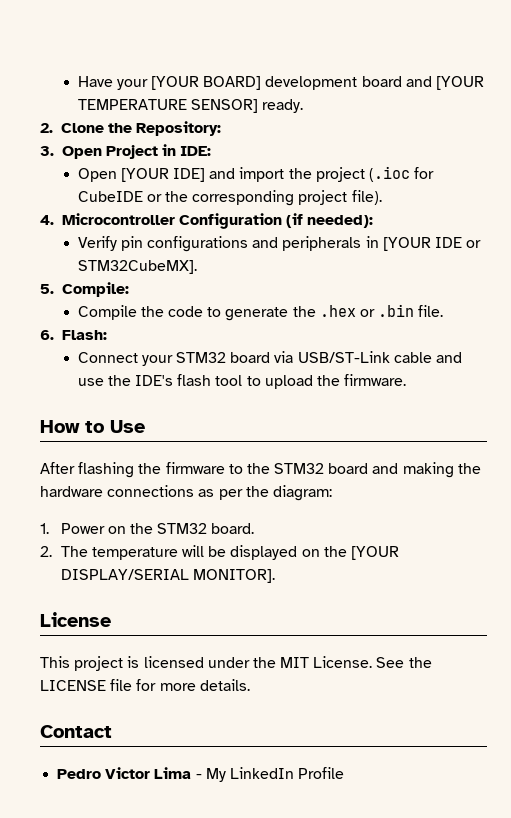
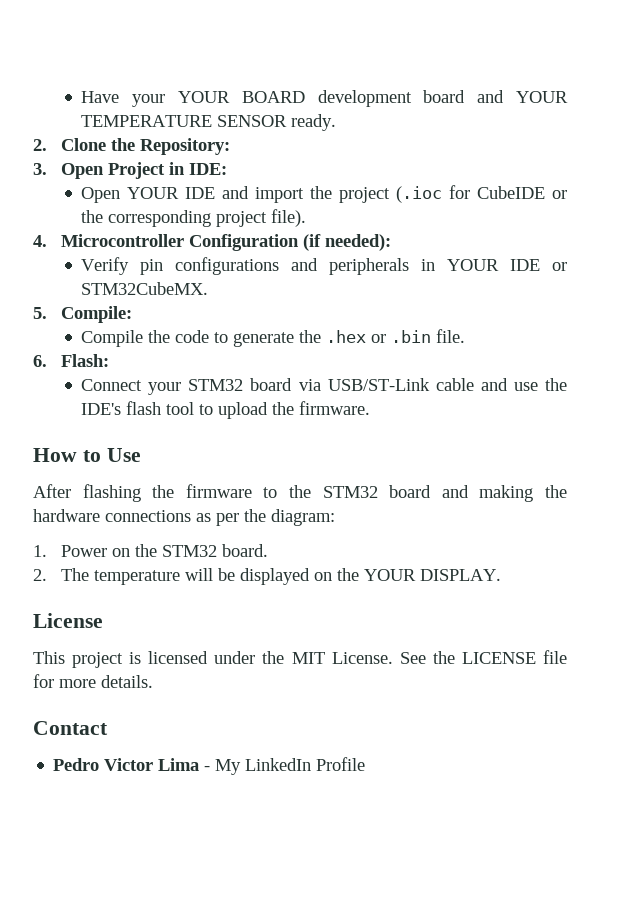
- Have your [YOUR BOARD] development board and [YOUR TEMPERATURE SENSOR] ready.
+ Have your YOUR BOARD development board and YOUR TEMPERATURE SENSOR ready.
- Open [YOUR IDE] and import the project (.ioc for CubeIDE or the corresponding project file).
+ Open YOUR IDE and import the project (.ioc for CubeIDE or the corresponding project file).
- Verify pin configurations and peripherals in [YOUR IDE or STM32CubeMX].
+ Verify pin configurations and peripherals in YOUR IDE or STM32CubeMX.
- 2. The temperature will be displayed on the [YOUR DISPLAY/SERIAL MONITOR].
+ 2. The temperature will be displayed on the YOUR DISPLAY.

